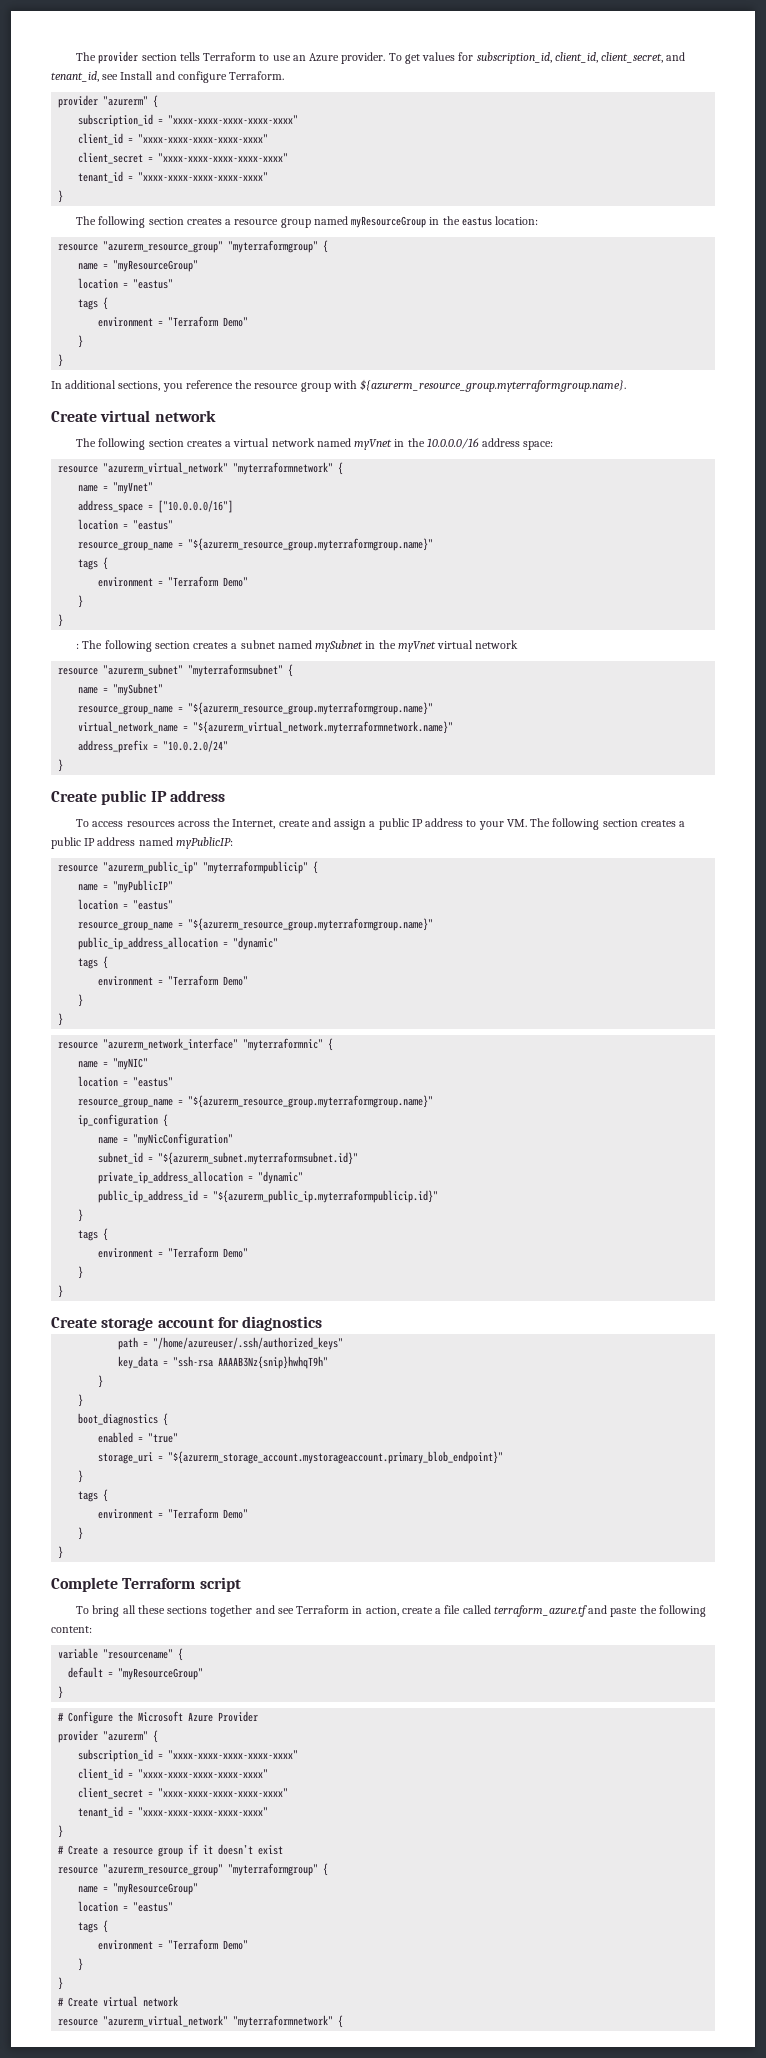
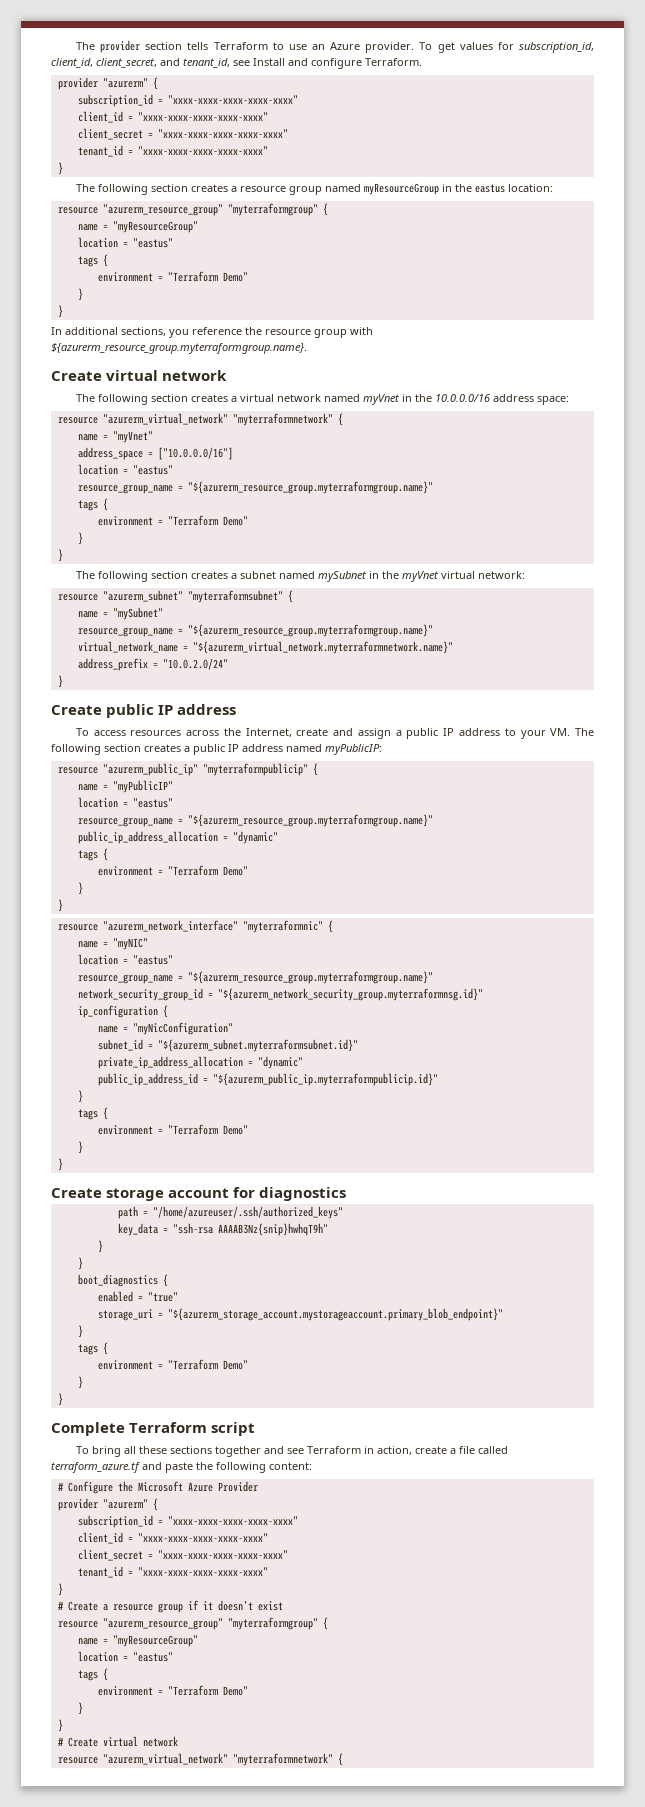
- : The following section creates a subnet named mySubnet in the myVnet virtual network
+ The following section creates a subnet named mySubnet in the myVnet virtual network:
+ network_security_group_id = "${azurerm_network_security_group.myterraformnsg.id}"
- variable "resourcename" {
- default = "myResourceGroup"
- }

